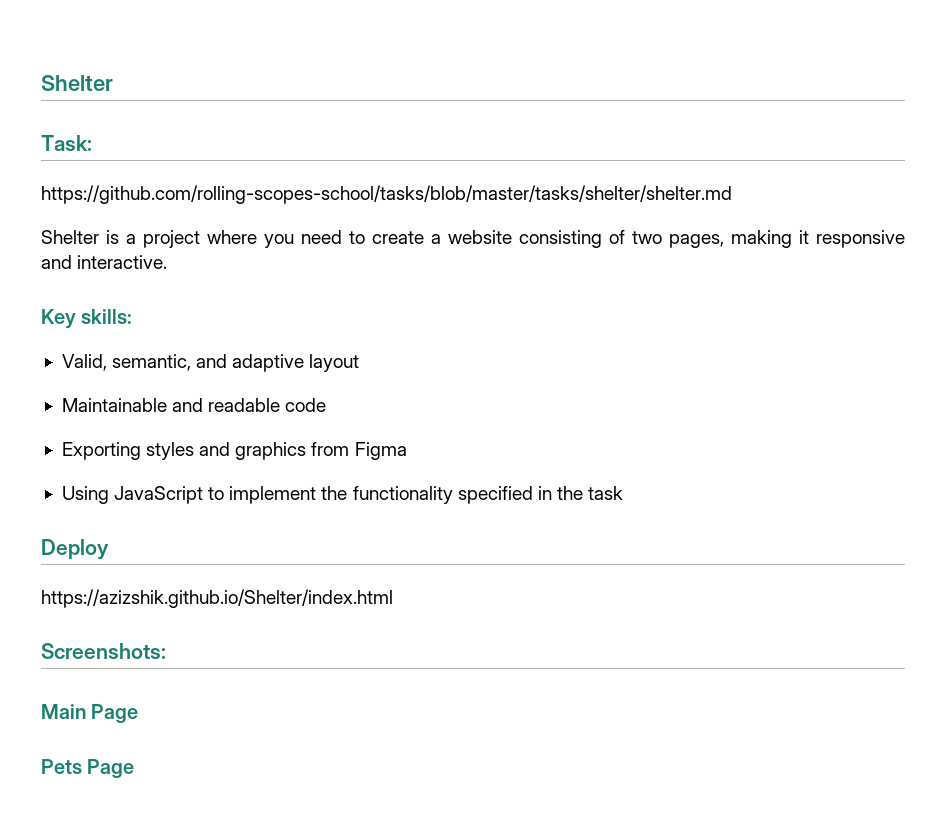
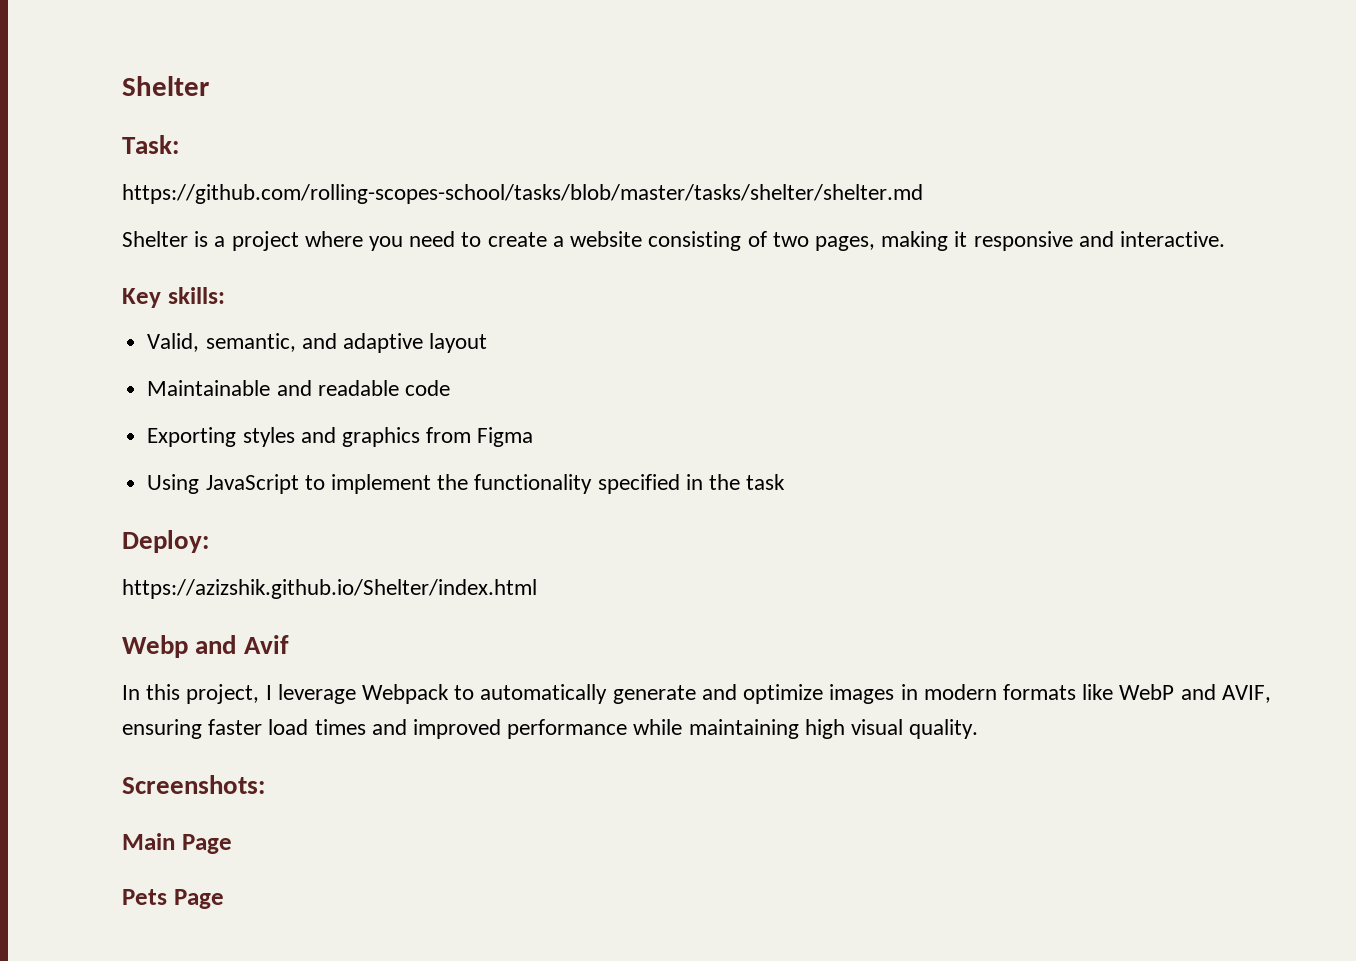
- Deploy
+ Deploy:
+ Webp and Avif
+ In this project, I leverage Webpack to automatically generate and optimize images in modern formats like WebP and AVIF, ensuring faster load times and improved performance while maintaining high visual quality.

